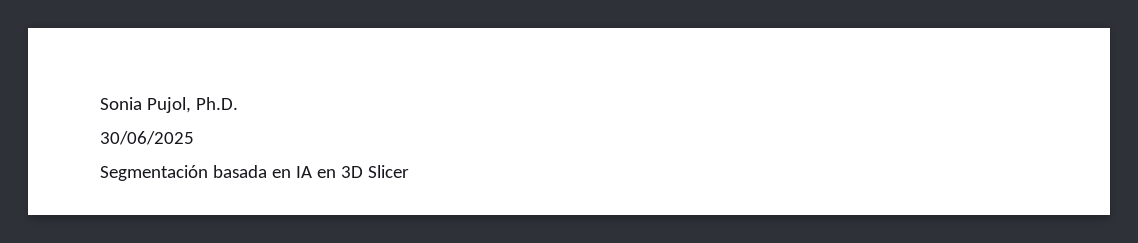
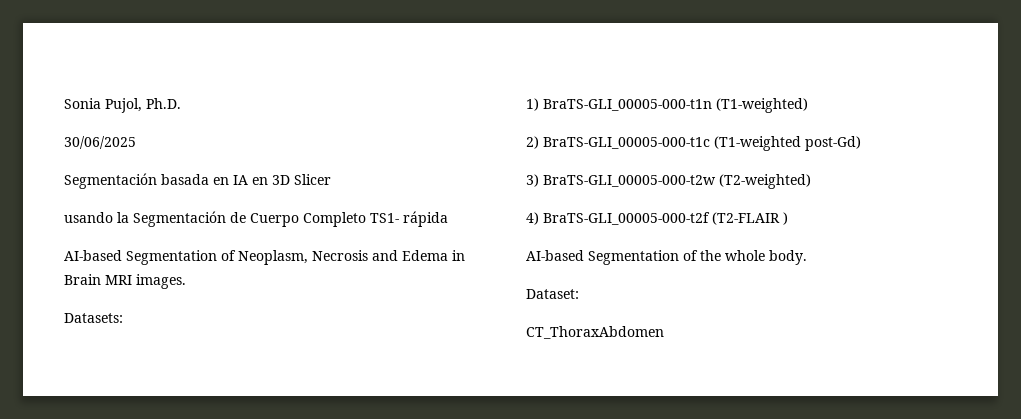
+ usando la Segmentación de Cuerpo Completo TS1- rápida
+ AI-based Segmentation of Neoplasm, Necrosis and Edema in Brain MRI images.
+ Datasets:
+ 1) BraTS-GLI_00005-000-t1n (T1-weighted)
+ 2) BraTS-GLI_00005-000-t1c (T1-weighted post-Gd)
+ 3) BraTS-GLI_00005-000-t2w (T2-weighted)
+ 4) BraTS-GLI_00005-000-t2f (T2-FLAIR )
+ AI-based Segmentation of the whole body.
+ Dataset:
+ CT_ThoraxAbdomen

